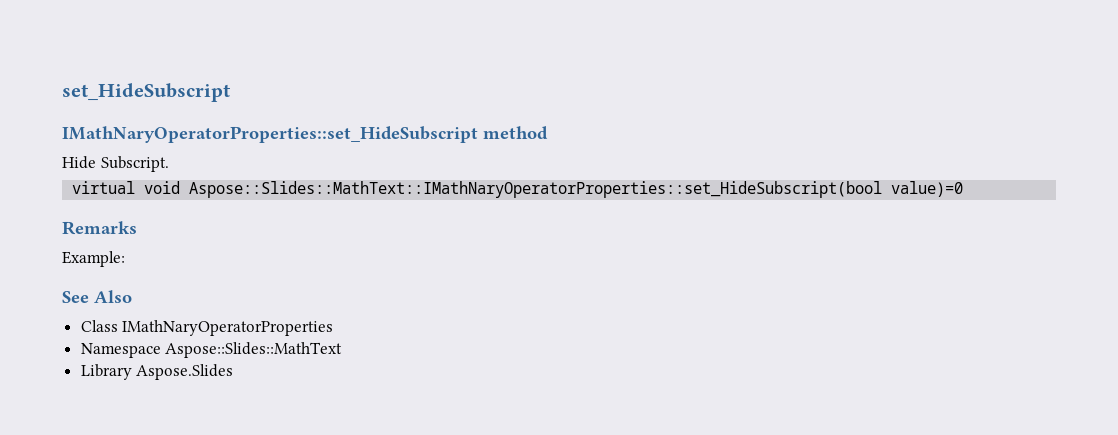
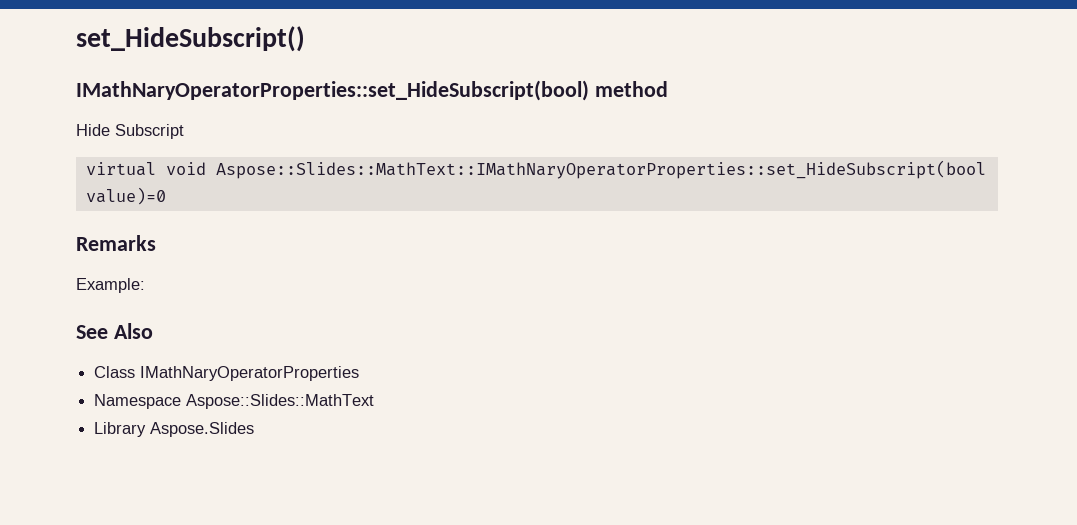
- set_HideSubscript
- IMathNaryOperatorProperties::set_HideSubscript method
+ set_HideSubscript()
+ IMathNaryOperatorProperties::set_HideSubscript(bool) method
- Hide Subscript.
+ Hide Subscript

